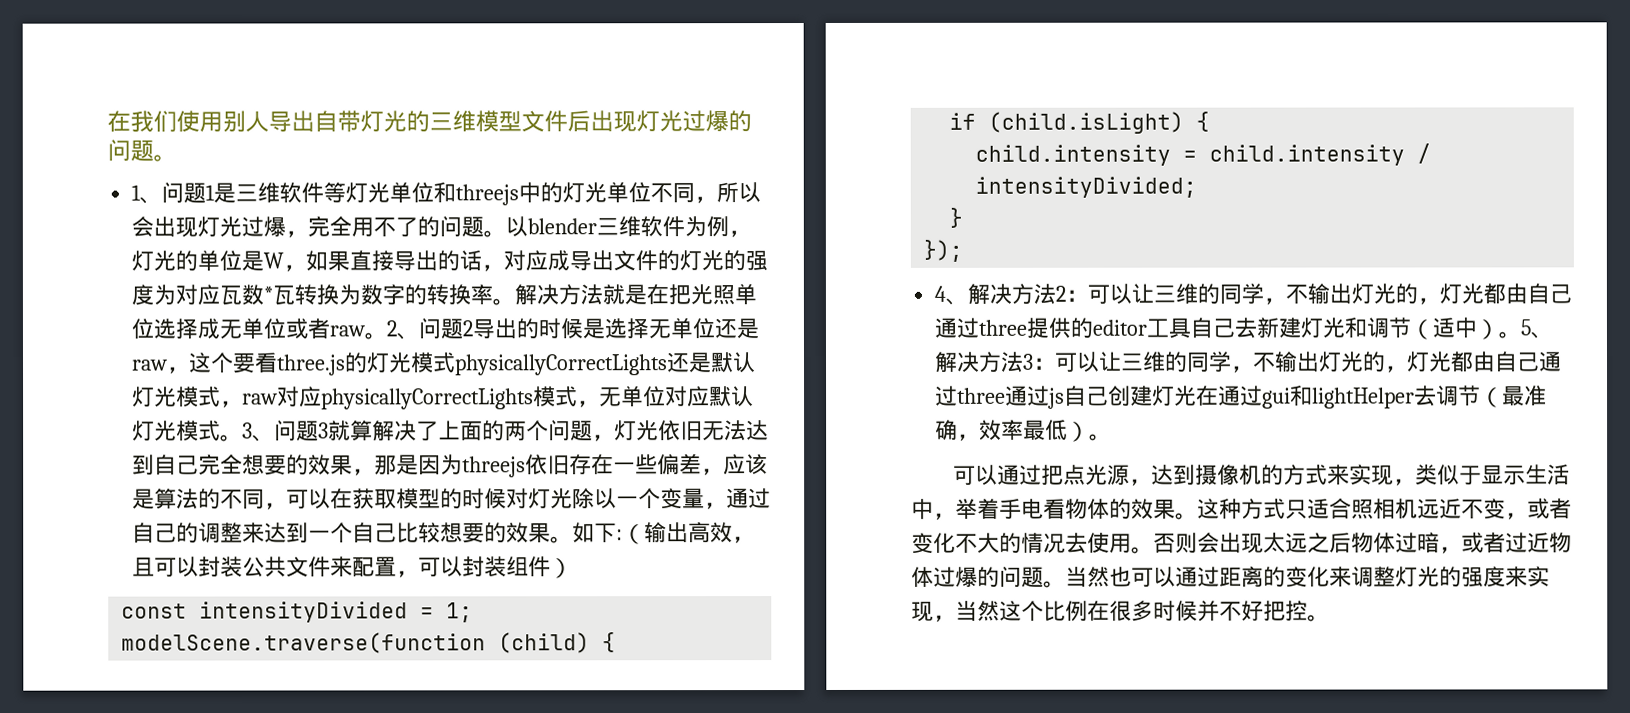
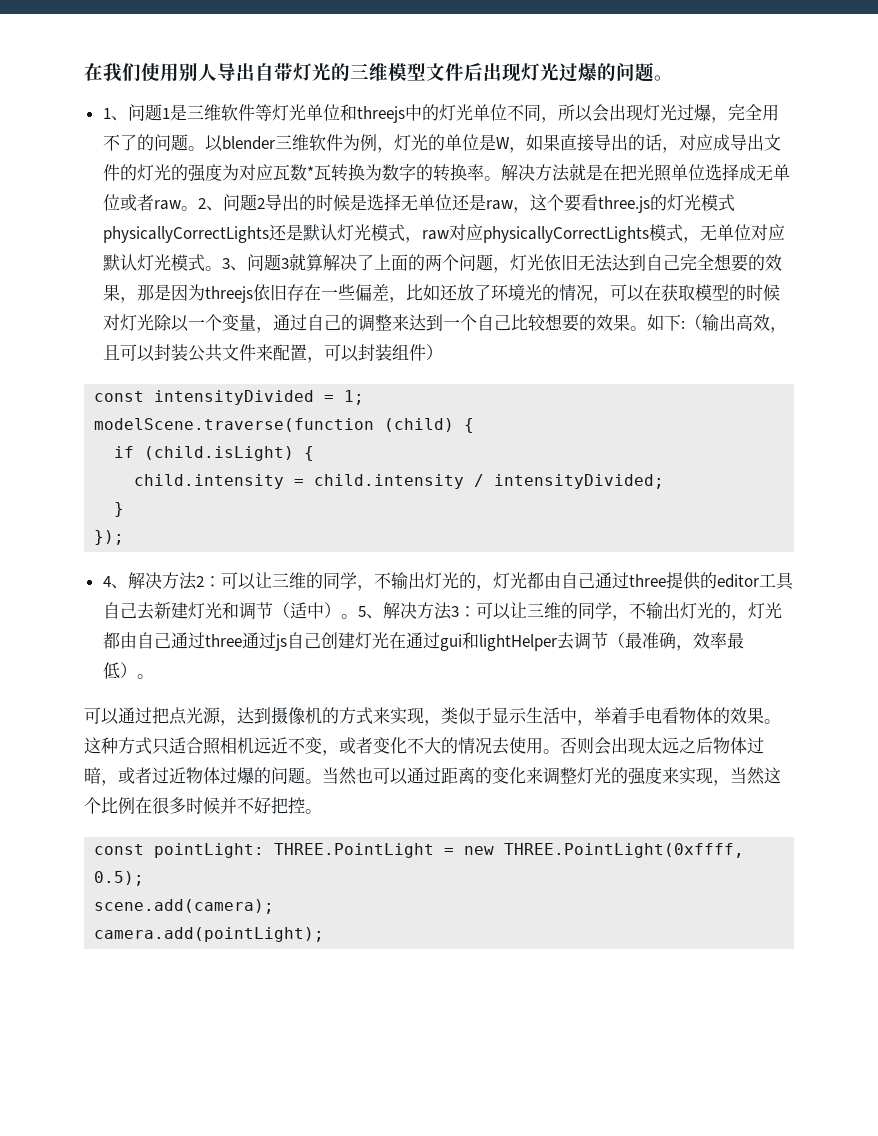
- 3、问题3就算解决了上面的两个问题，灯光依旧无法达到自己完全想要的效果，那是因为threejs依旧存在一些偏差，应该是算法的不同，可以在获取模型的时候对灯光除以一个变量，通过自己的调整来达到一个自己比较想要的效果。
+ 3、问题3就算解决了上面的两个问题，灯光依旧无法达到自己完全想要的效果，那是因为threejs依旧存在一些偏差，比如还放了环境光的情况，可以在获取模型的时候对灯光除以一个变量，通过自己的调整来达到一个自己比较想要的效果。
+ const pointLight: THREE.PointLight = new THREE.PointLight(0xffff, 0.5);
+ scene.add(camera);
+ camera.add(pointLight);

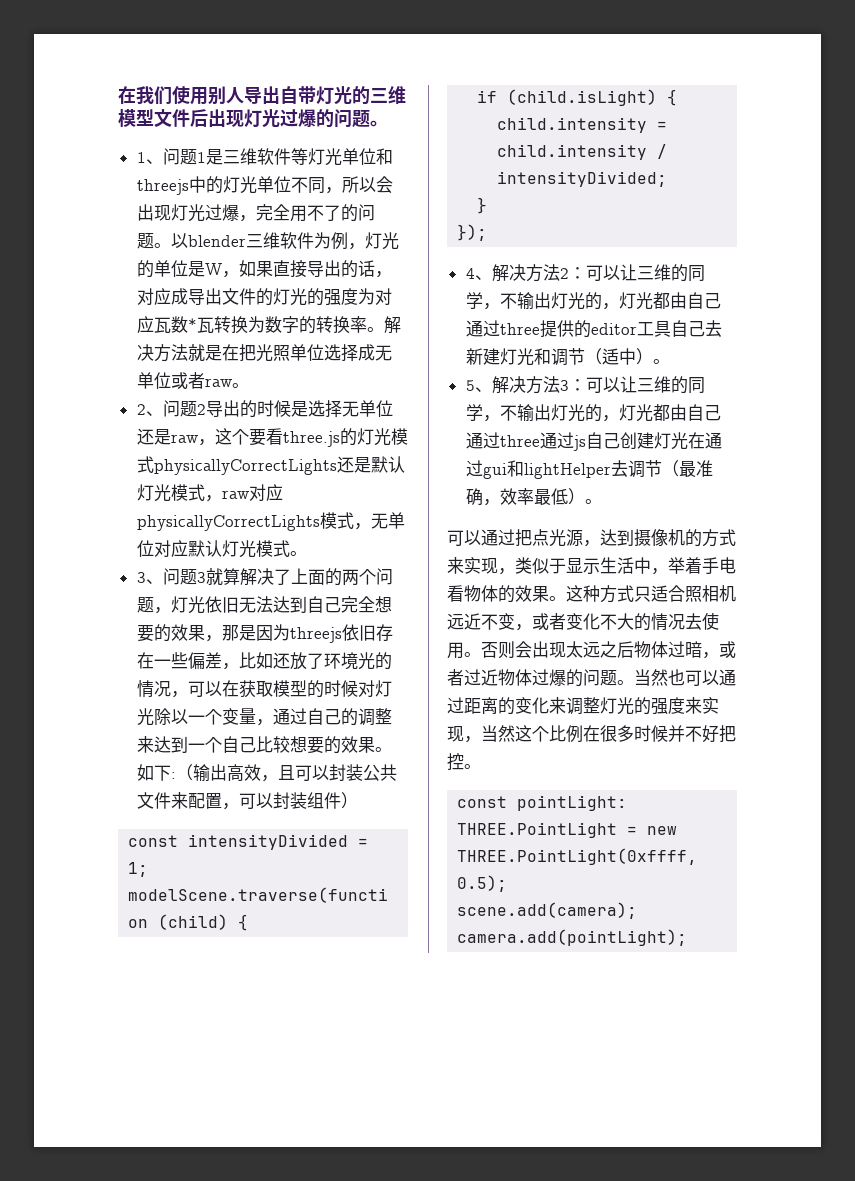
- 解决方法就是在把光照单位选择成无单位或者raw。2、问题2导出的时候是选择无单位还是raw，这个要看three.js的灯光模式physicallyCorrectLights还是默认灯光模式，raw对应physicallyCorrectLights模式，无单位对应默认灯光模式。3、问题3就算解决了上面的两个问题，灯光依旧无法达到自己完全想要的效果，那是因为threejs依旧存在一些偏差，比如还放了环境光的情况，可以在获取模型的时候对灯光除以一个变量，通过自己的调整来达到一个自己比较想要的效果。
+ 解决方法就是在把光照单位选择成无单位或者raw。
+ 2、问题2导出的时候是选择无单位还是raw，这个要看three.js的灯光模式physicallyCorrectLights还是默认灯光模式，raw对应physicallyCorrectLights模式，无单位对应默认灯光模式。
+ 3、问题3就算解决了上面的两个问题，灯光依旧无法达到自己完全想要的效果，那是因为threejs依旧存在一些偏差，比如还放了环境光的情况，可以在获取模型的时候对灯光除以一个变量，通过自己的调整来达到一个自己比较想要的效果。
- 可以让三维的同学，不输出灯光的，灯光都由自己通过three提供的editor工具自己去新建灯光和调节（适中）。5、解决方法3：
+ 可以让三维的同学，不输出灯光的，灯光都由自己通过three提供的editor工具自己去新建灯光和调节（适中）。
+ 5、解决方法3：

